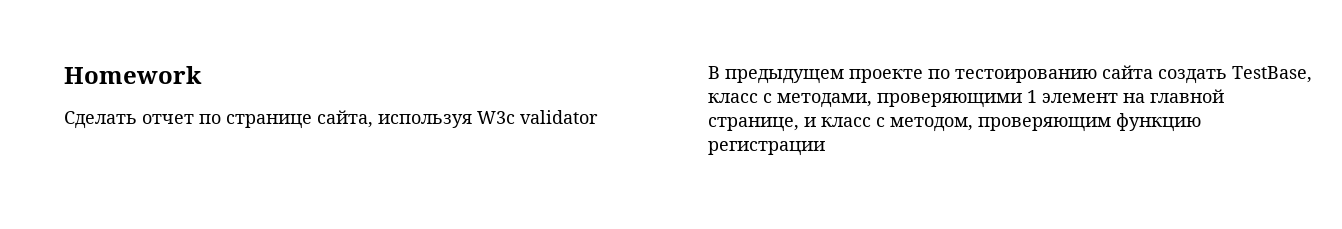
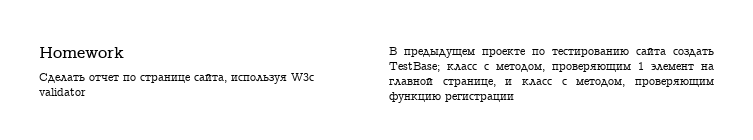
- В предыдущем проекте по тестоированию сайта создать TestBase, класс с методами, проверяющими 1 элемент на главной странице, и класс с методом, проверяющим функцию регистрации
+ В предыдущем проекте по тестированию сайта создать TestBase; класс с методом, проверяющим 1 элемент на главной странице, и класс с методом, проверяющим функцию регистрации

